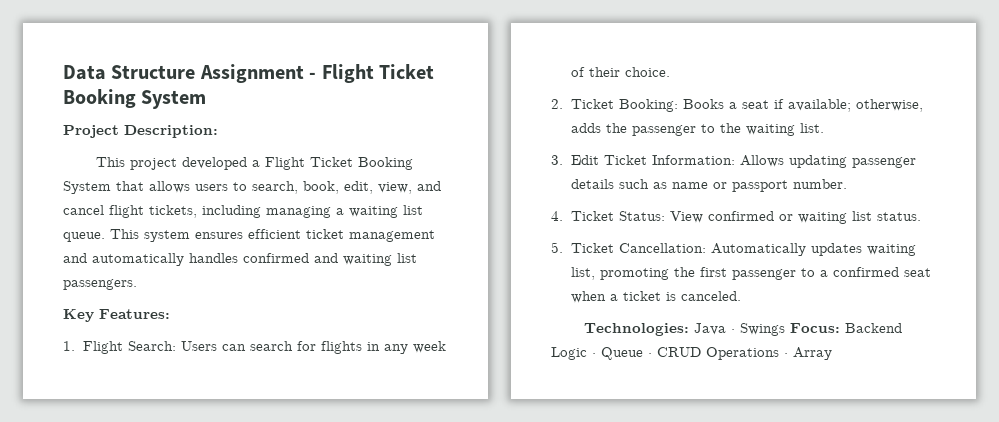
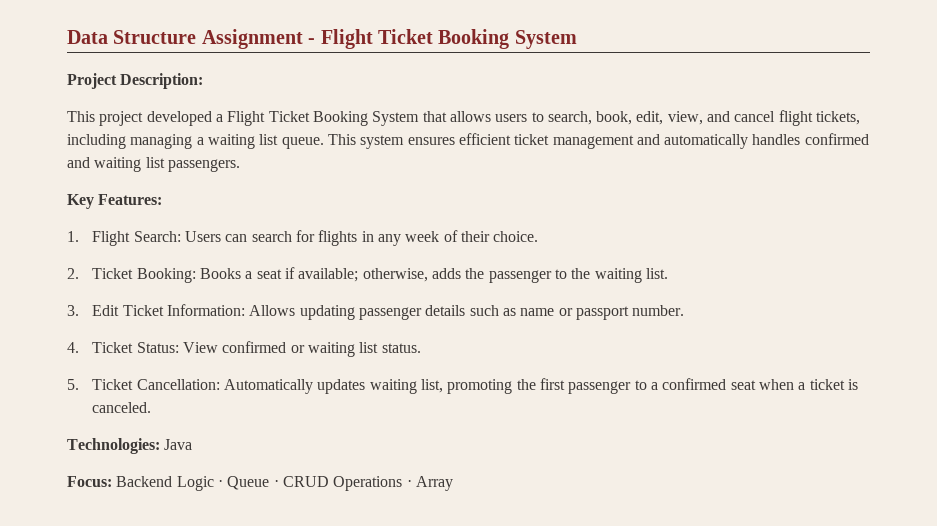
- Technologies: Java · Swings Focus: Backend Logic · Queue · CRUD Operations · Array
+ Technologies: Java
+ Focus: Backend Logic · Queue · CRUD Operations · Array

